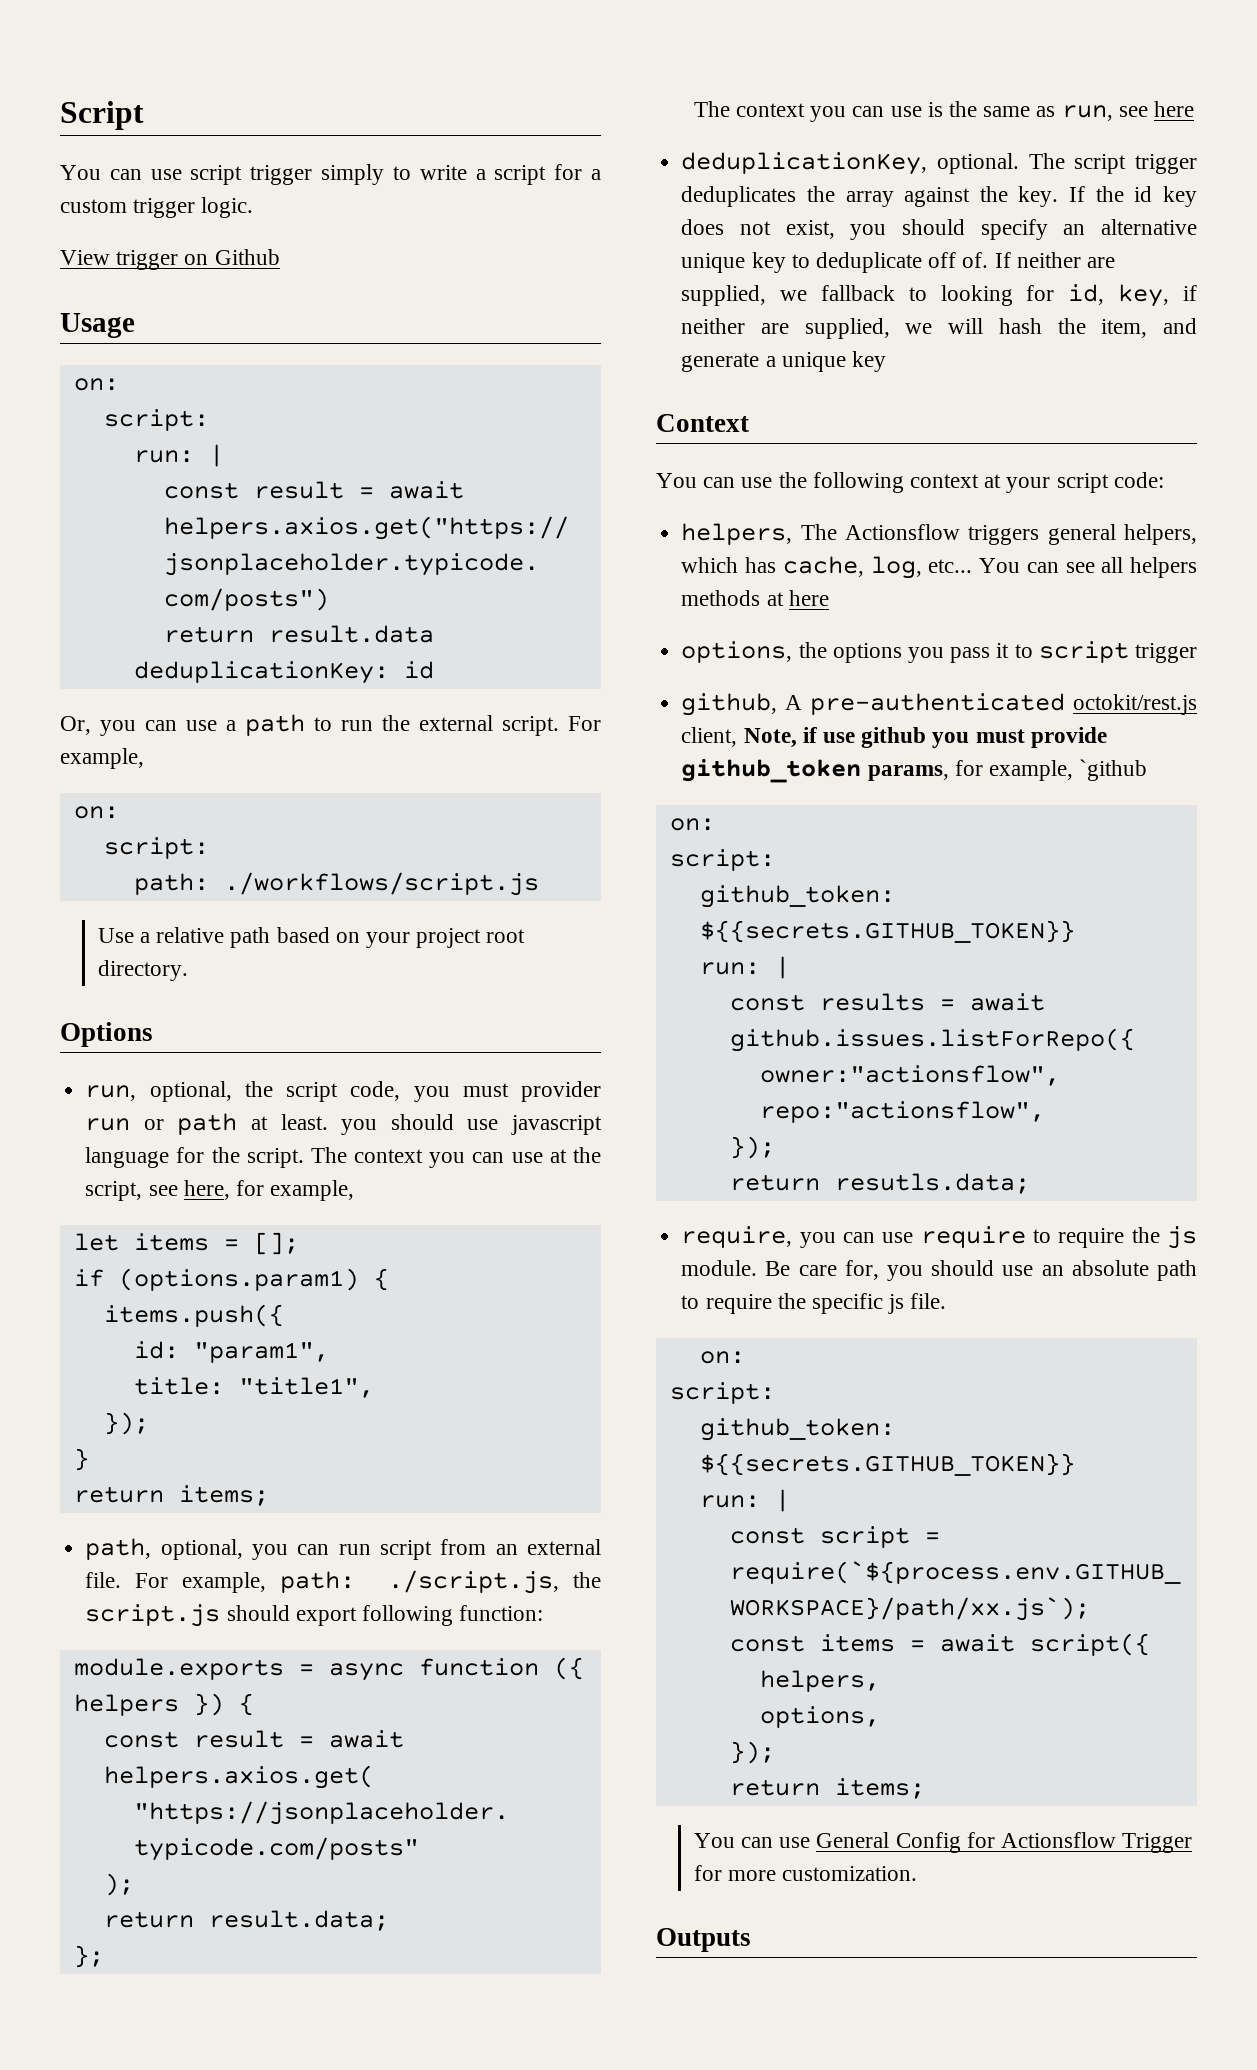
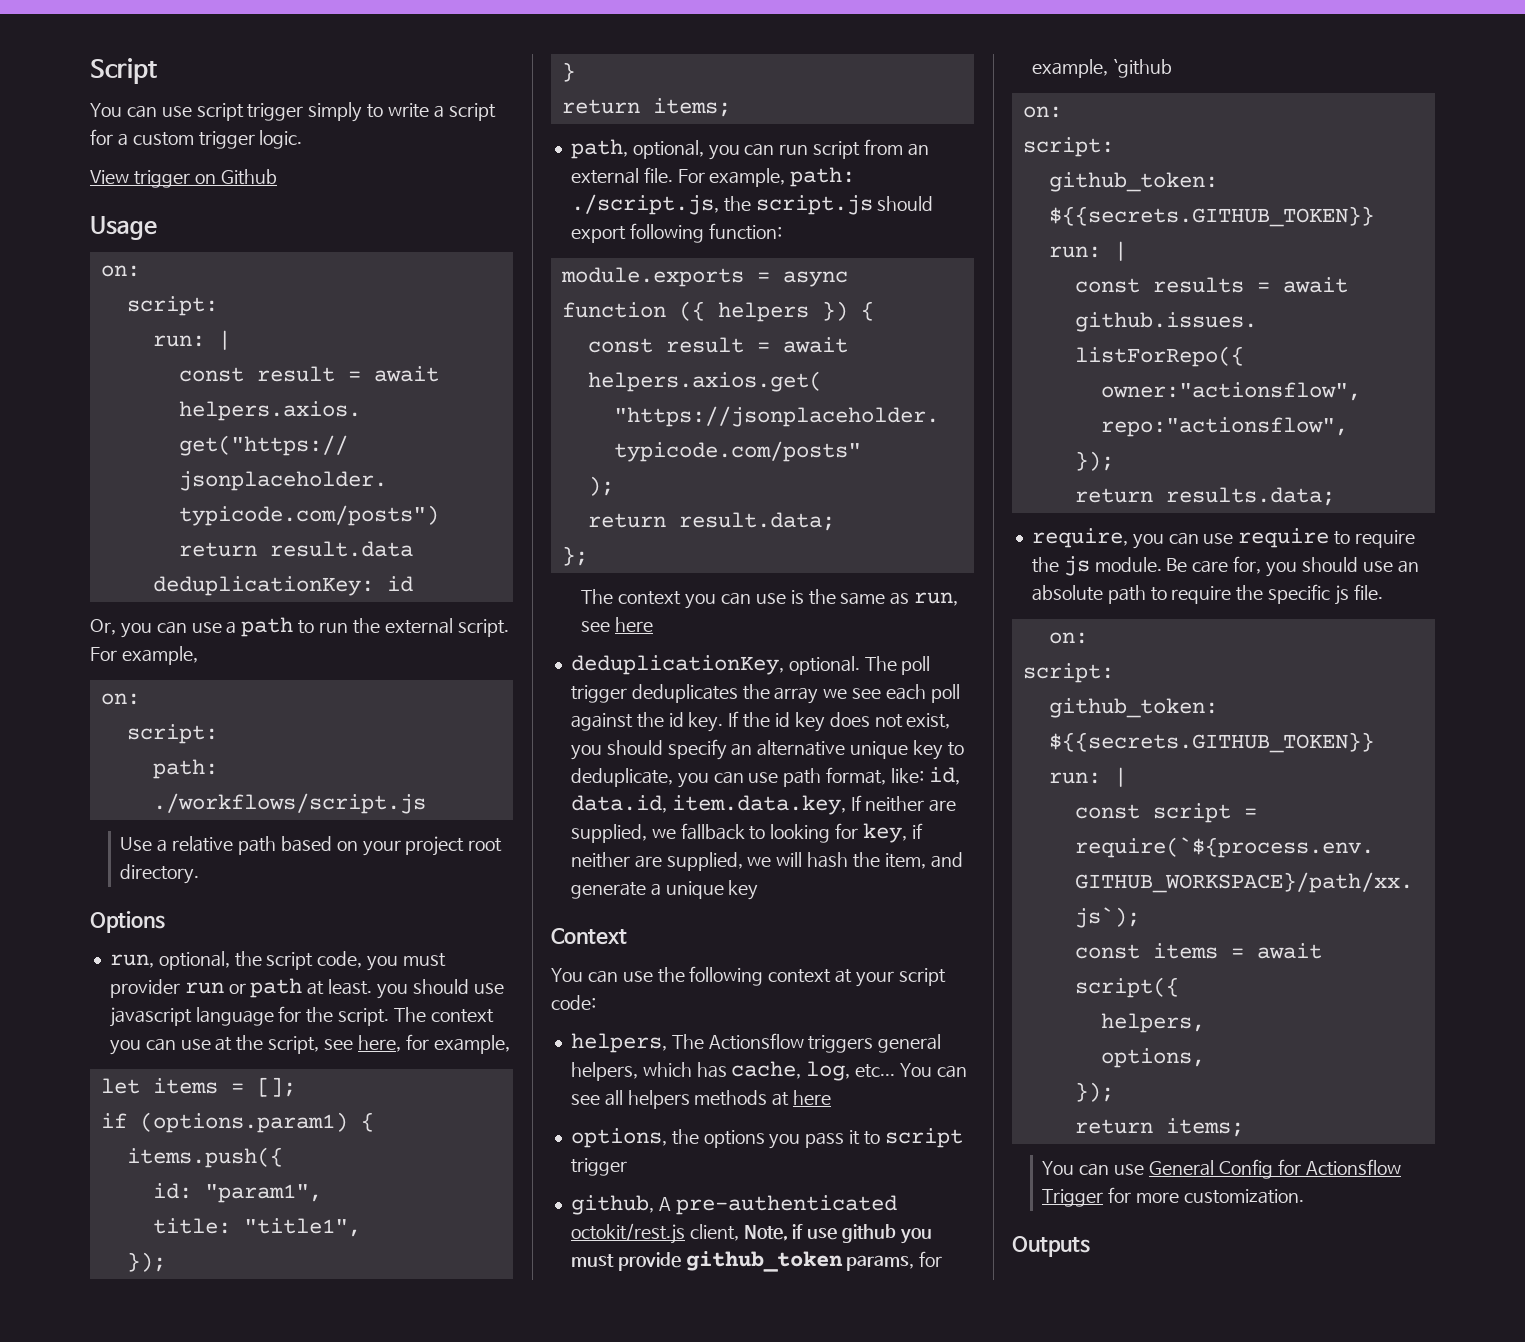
- The script trigger deduplicates the array against the key.
+ The poll trigger deduplicates the array we see each poll against the id key.
- If the id key does not exist, you should specify an alternative unique key to deduplicate off of. If neither are supplied, we fallback to looking for id, key, if neither are supplied, we will hash the item, and generate a unique key
+ If the id key does not exist, you should specify an alternative unique key to deduplicate, you can use path format, like: id, data.id, item.data.key, If neither are supplied, we fallback to looking for key, if neither are supplied, we will hash the item, and generate a unique key
- return resutls.data;
+ return results.data;

